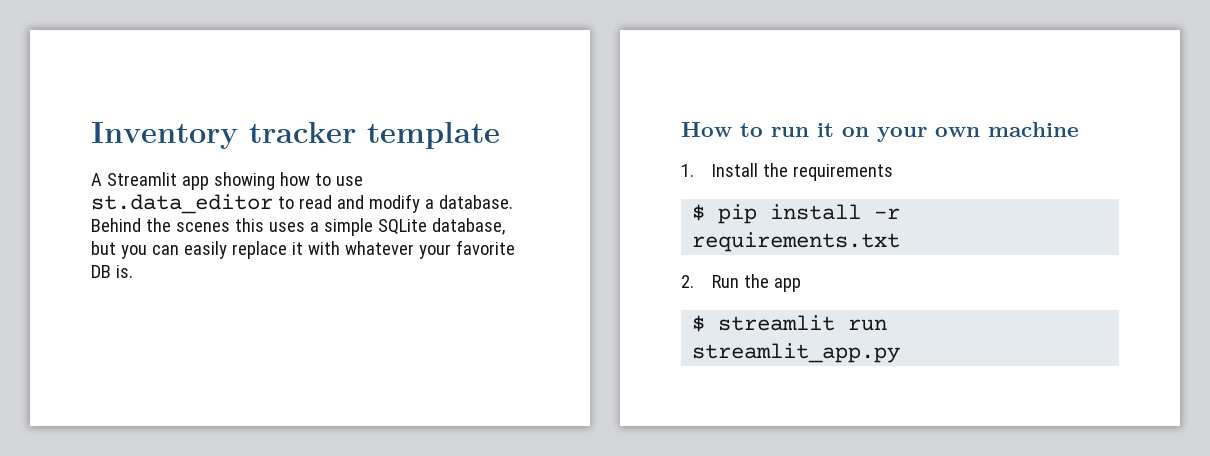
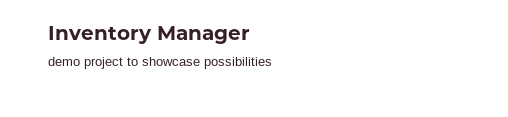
- Inventory tracker template
- A Streamlit app showing how to use st.data_editor to read and modify a database. Behind the scenes this uses a simple SQLite database, but you can easily replace it with whatever your favorite DB is.
- How to run it on your own machine
- 1. Install the requirements
- $ pip install -r requirements.txt
- 2. Run the app
- $ streamlit run streamlit_app.py
+ Inventory Manager
+ demo project to showcase possibilities

